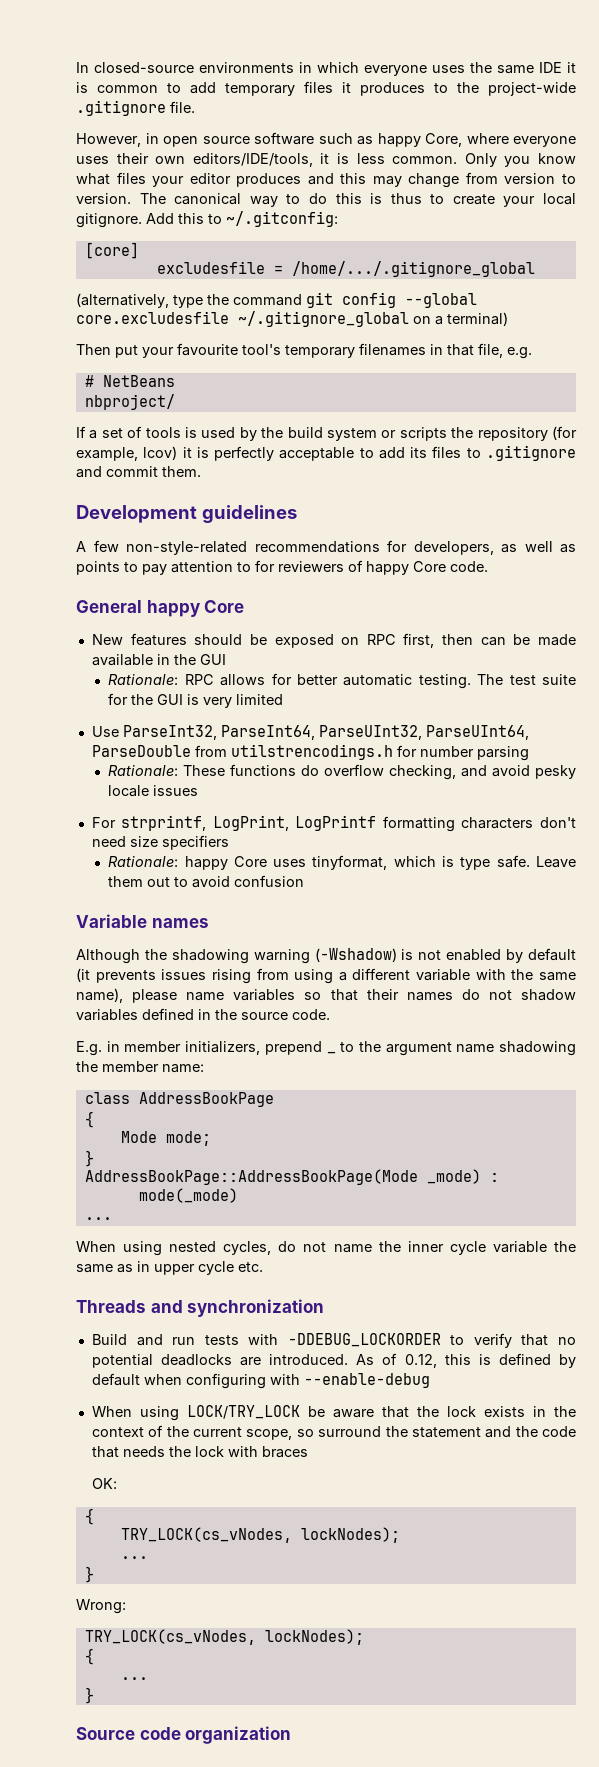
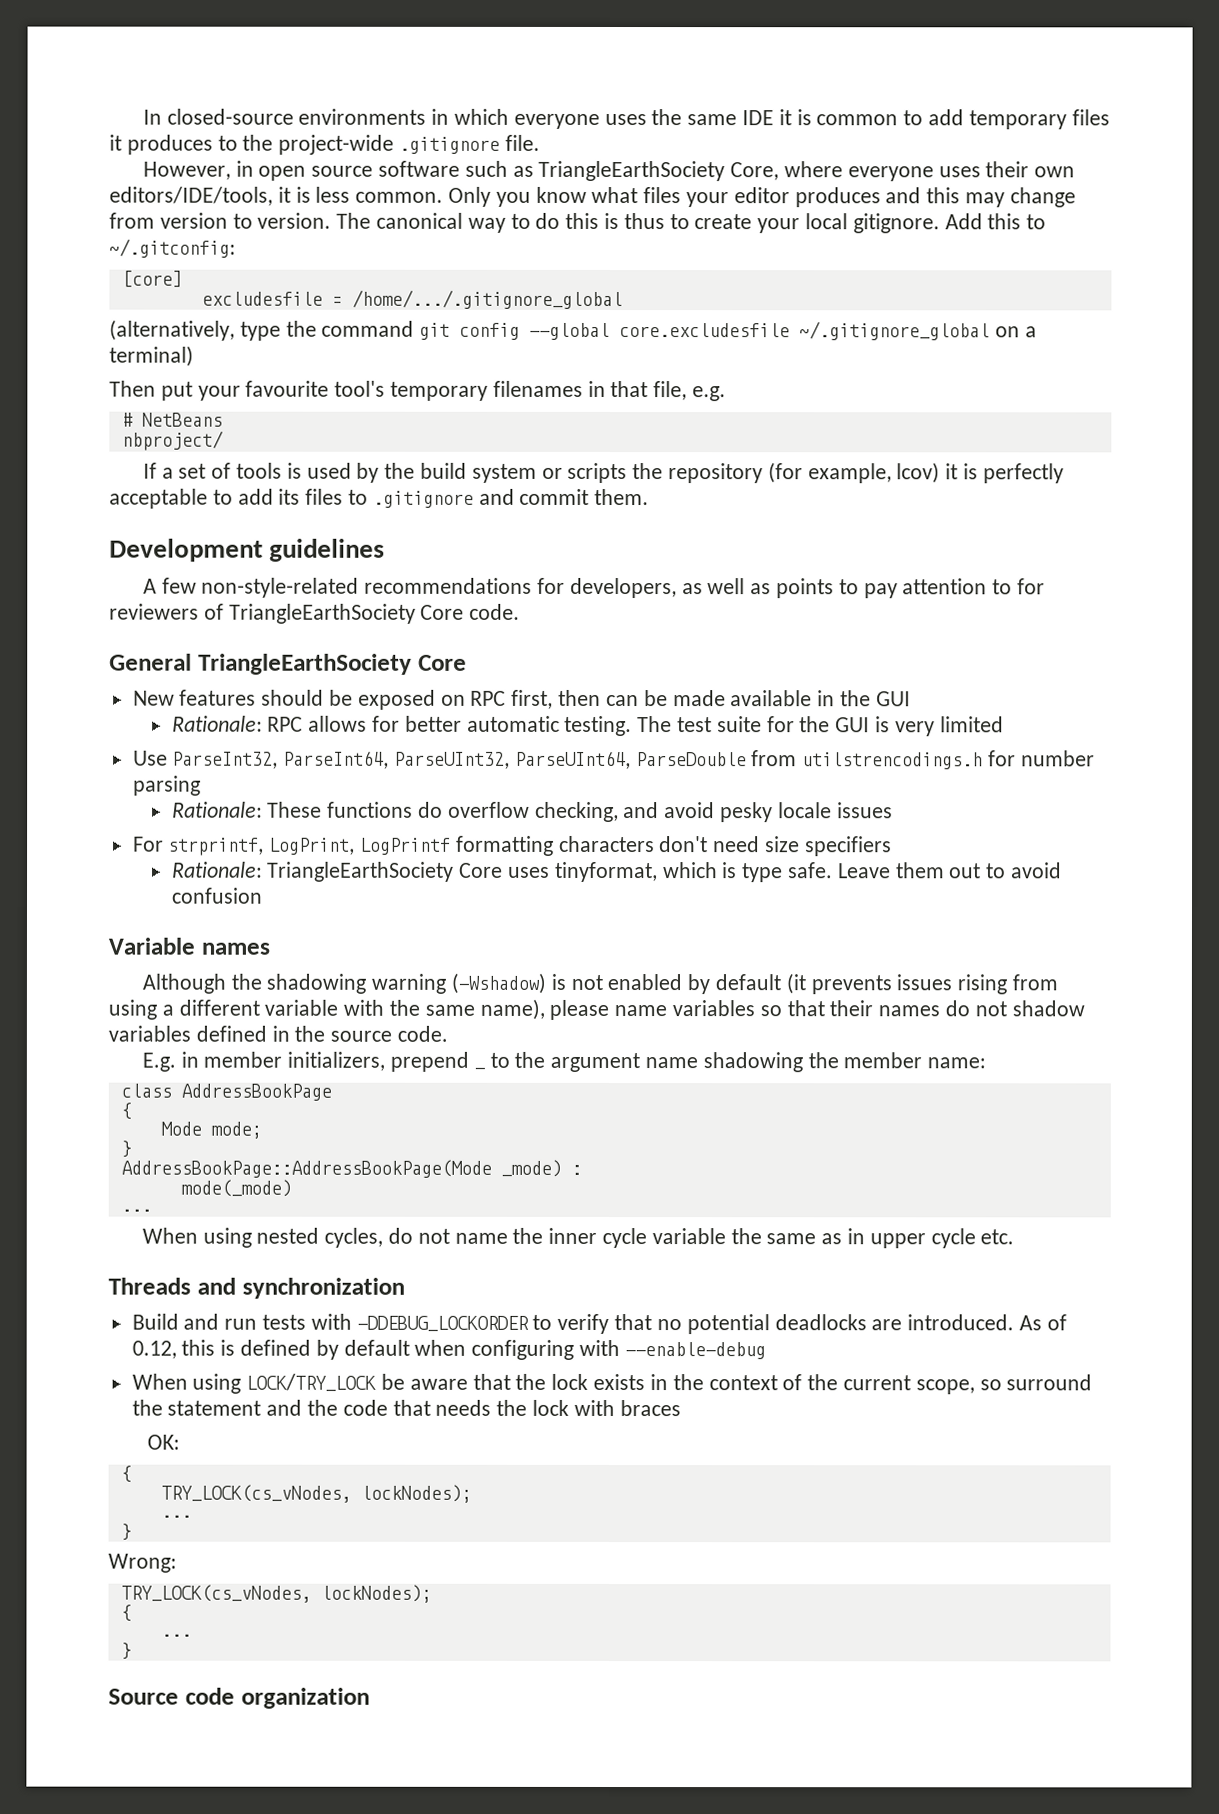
- However, in open source software such as happy Core, where everyone uses their own editors/IDE/tools, it is less common.
+ However, in open source software such as TriangleEarthSociety Core, where everyone uses their own editors/IDE/tools, it is less common.
- A few non-style-related recommendations for developers, as well as points to pay attention to for reviewers of happy Core code.
+ A few non-style-related recommendations for developers, as well as points to pay attention to for reviewers of TriangleEarthSociety Core code.
- General happy Core
+ General TriangleEarthSociety Core
- Rationale: happy Core uses tinyformat, which is type safe.
+ Rationale: TriangleEarthSociety Core uses tinyformat, which is type safe.

